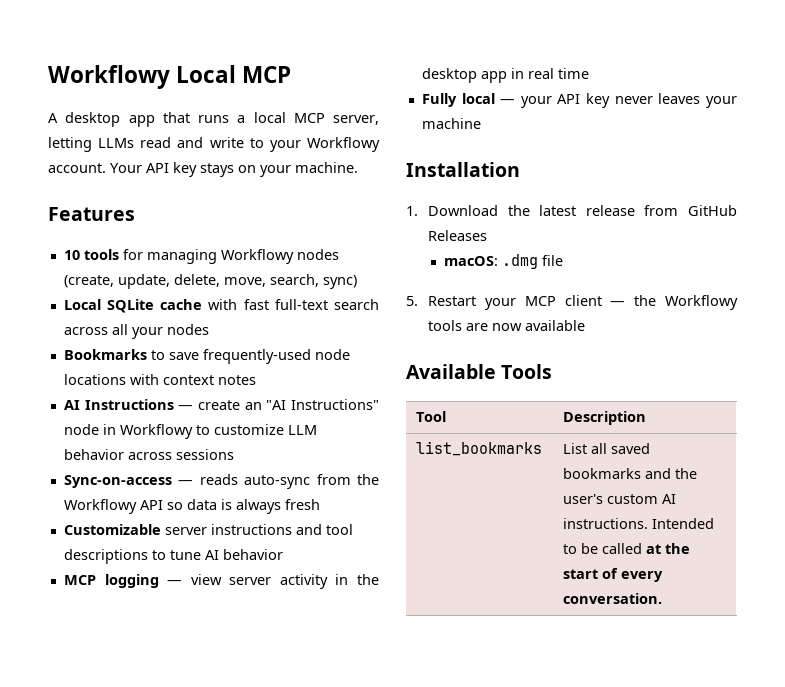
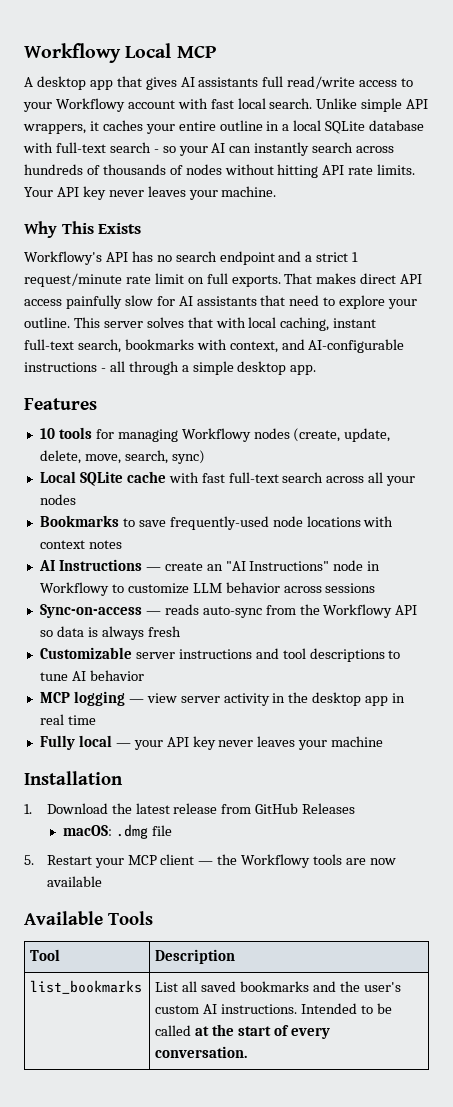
- A desktop app that runs a local MCP server, letting LLMs read and write to your Workflowy account.
+ A desktop app that gives AI assistants full read/write access to your Workflowy account with fast local search. Unlike simple API wrappers, it caches your entire outline in a local SQLite database with full-text search - so your AI can instantly search across hundreds of thousands of nodes without hitting API rate limits.
- Your API key stays on your machine.
+ Your API key never leaves your machine.
+ Why This Exists
+ Workflowy's API has no search endpoint and a strict 1 request/minute rate limit on full exports. That makes direct API access painfully slow for AI assistants that need to explore your outline. This server solves that with local caching, instant full-text search, bookmarks with context, and AI-configurable instructions - all through a simple desktop app.

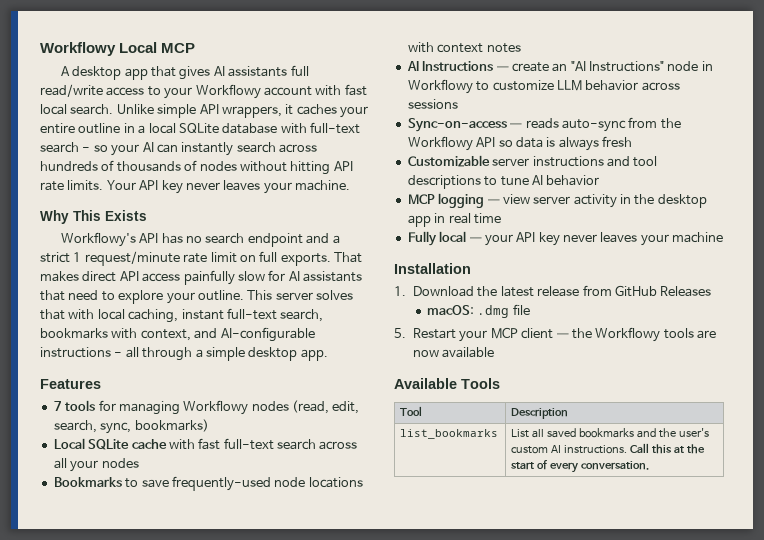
- 10 tools for managing Workflowy nodes (create, update, delete, move, search, sync)
+ 7 tools for managing Workflowy nodes (read, edit, search, sync, bookmarks)
- list_bookmarks | List all saved bookmarks and the user's custom AI instructions. Intended to be called at the start of every conversation.
+ list_bookmarks | List all saved bookmarks and the user's custom AI instructions. Call this at the start of every conversation.

